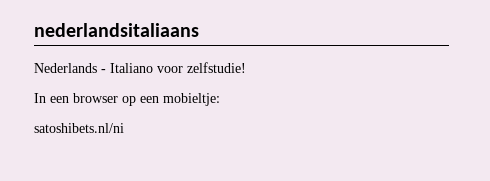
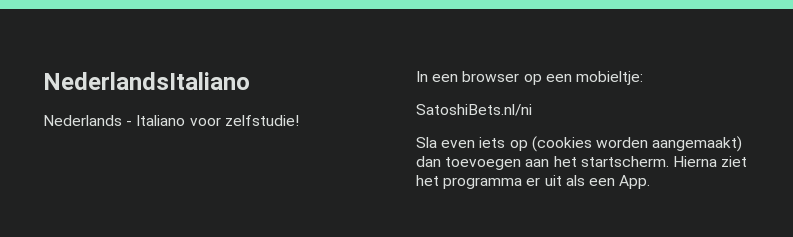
- nederlandsitaliaans
+ NederlandsItaliano
- satoshibets.nl/ni
+ SatoshiBets.nl/ni
+ Sla even iets op (cookies worden aangemaakt) dan toevoegen aan het startscherm. Hierna ziet het programma er uit als een App.

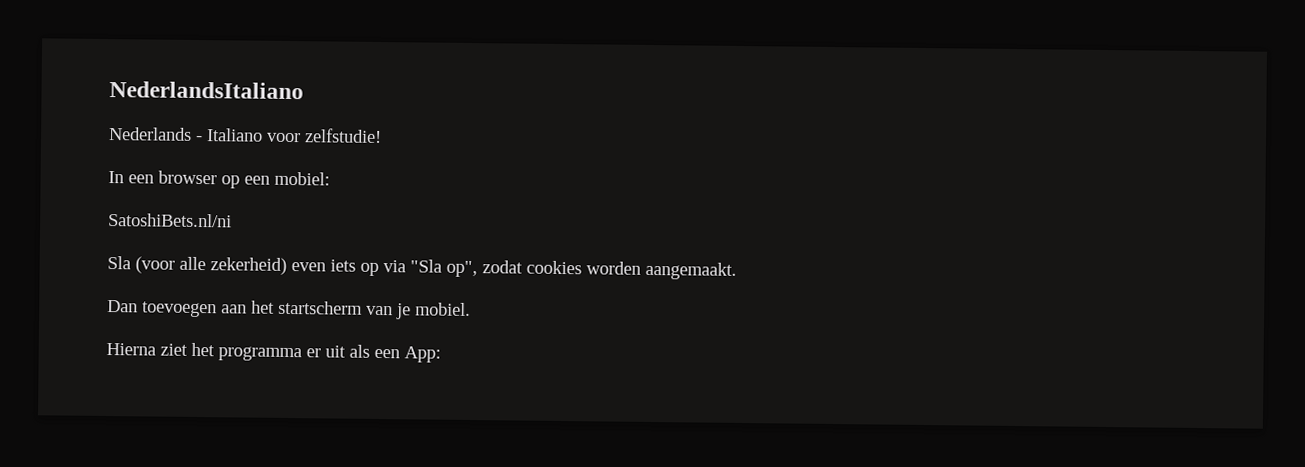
- In een browser op een mobieltje:
+ In een browser op een mobiel:
- Sla even iets op (cookies worden aangemaakt) dan toevoegen aan het startscherm. Hierna ziet het programma er uit als een App.
+ Sla (voor alle zekerheid) even iets op via "Sla op", zodat cookies worden aangemaakt.
+ Dan toevoegen aan het startscherm van je mobiel.
+ Hierna ziet het programma er uit als een App:

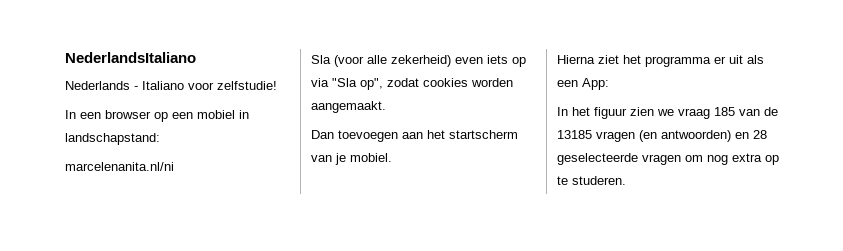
- In een browser op een mobiel:
- SatoshiBets.nl/ni
+ In een browser op een mobiel in landschapstand:
+ marcelenanita.nl/ni
+ In het figuur zien we vraag 185 van de 13185 vragen (en antwoorden) en 28 geselecteerde vragen om nog extra op te studeren.

